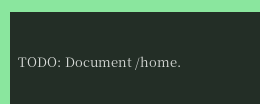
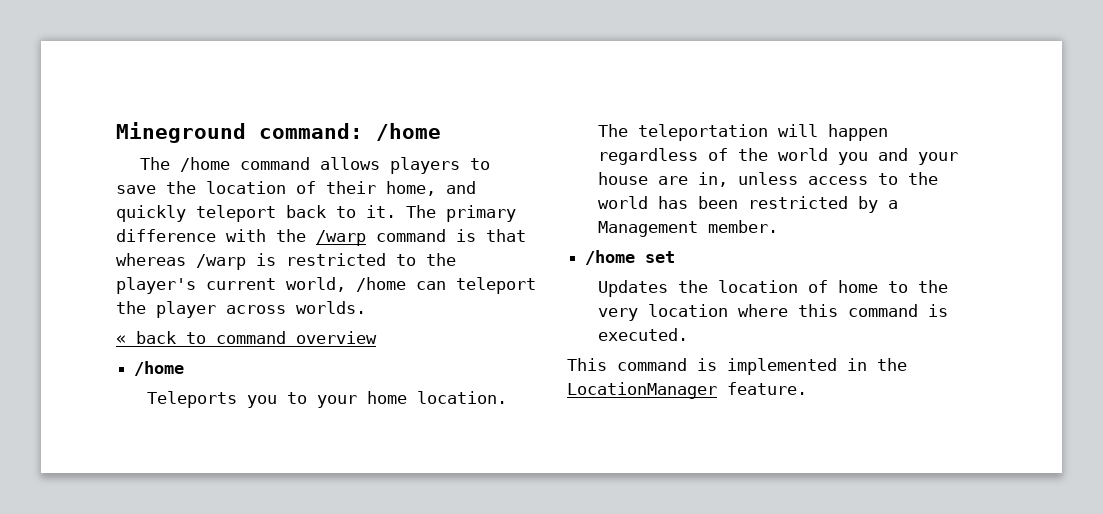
- TODO: Document /home.
+ Mineground command: /home
+ The /home command allows players to save the location of their home, and quickly teleport back to it. The primary difference with the /warp command is that whereas /warp is restricted to the player's current world, /home can teleport the player across worlds.
+ « back to command overview
+ /home
+ Teleports you to your home location. The teleportation will happen regardless of the world you and your house are in, unless access to the world has been restricted by a Management member.
+ /home set
+ Updates the location of home to the very location where this command is executed.
+ This command is implemented in the LocationManager feature.

